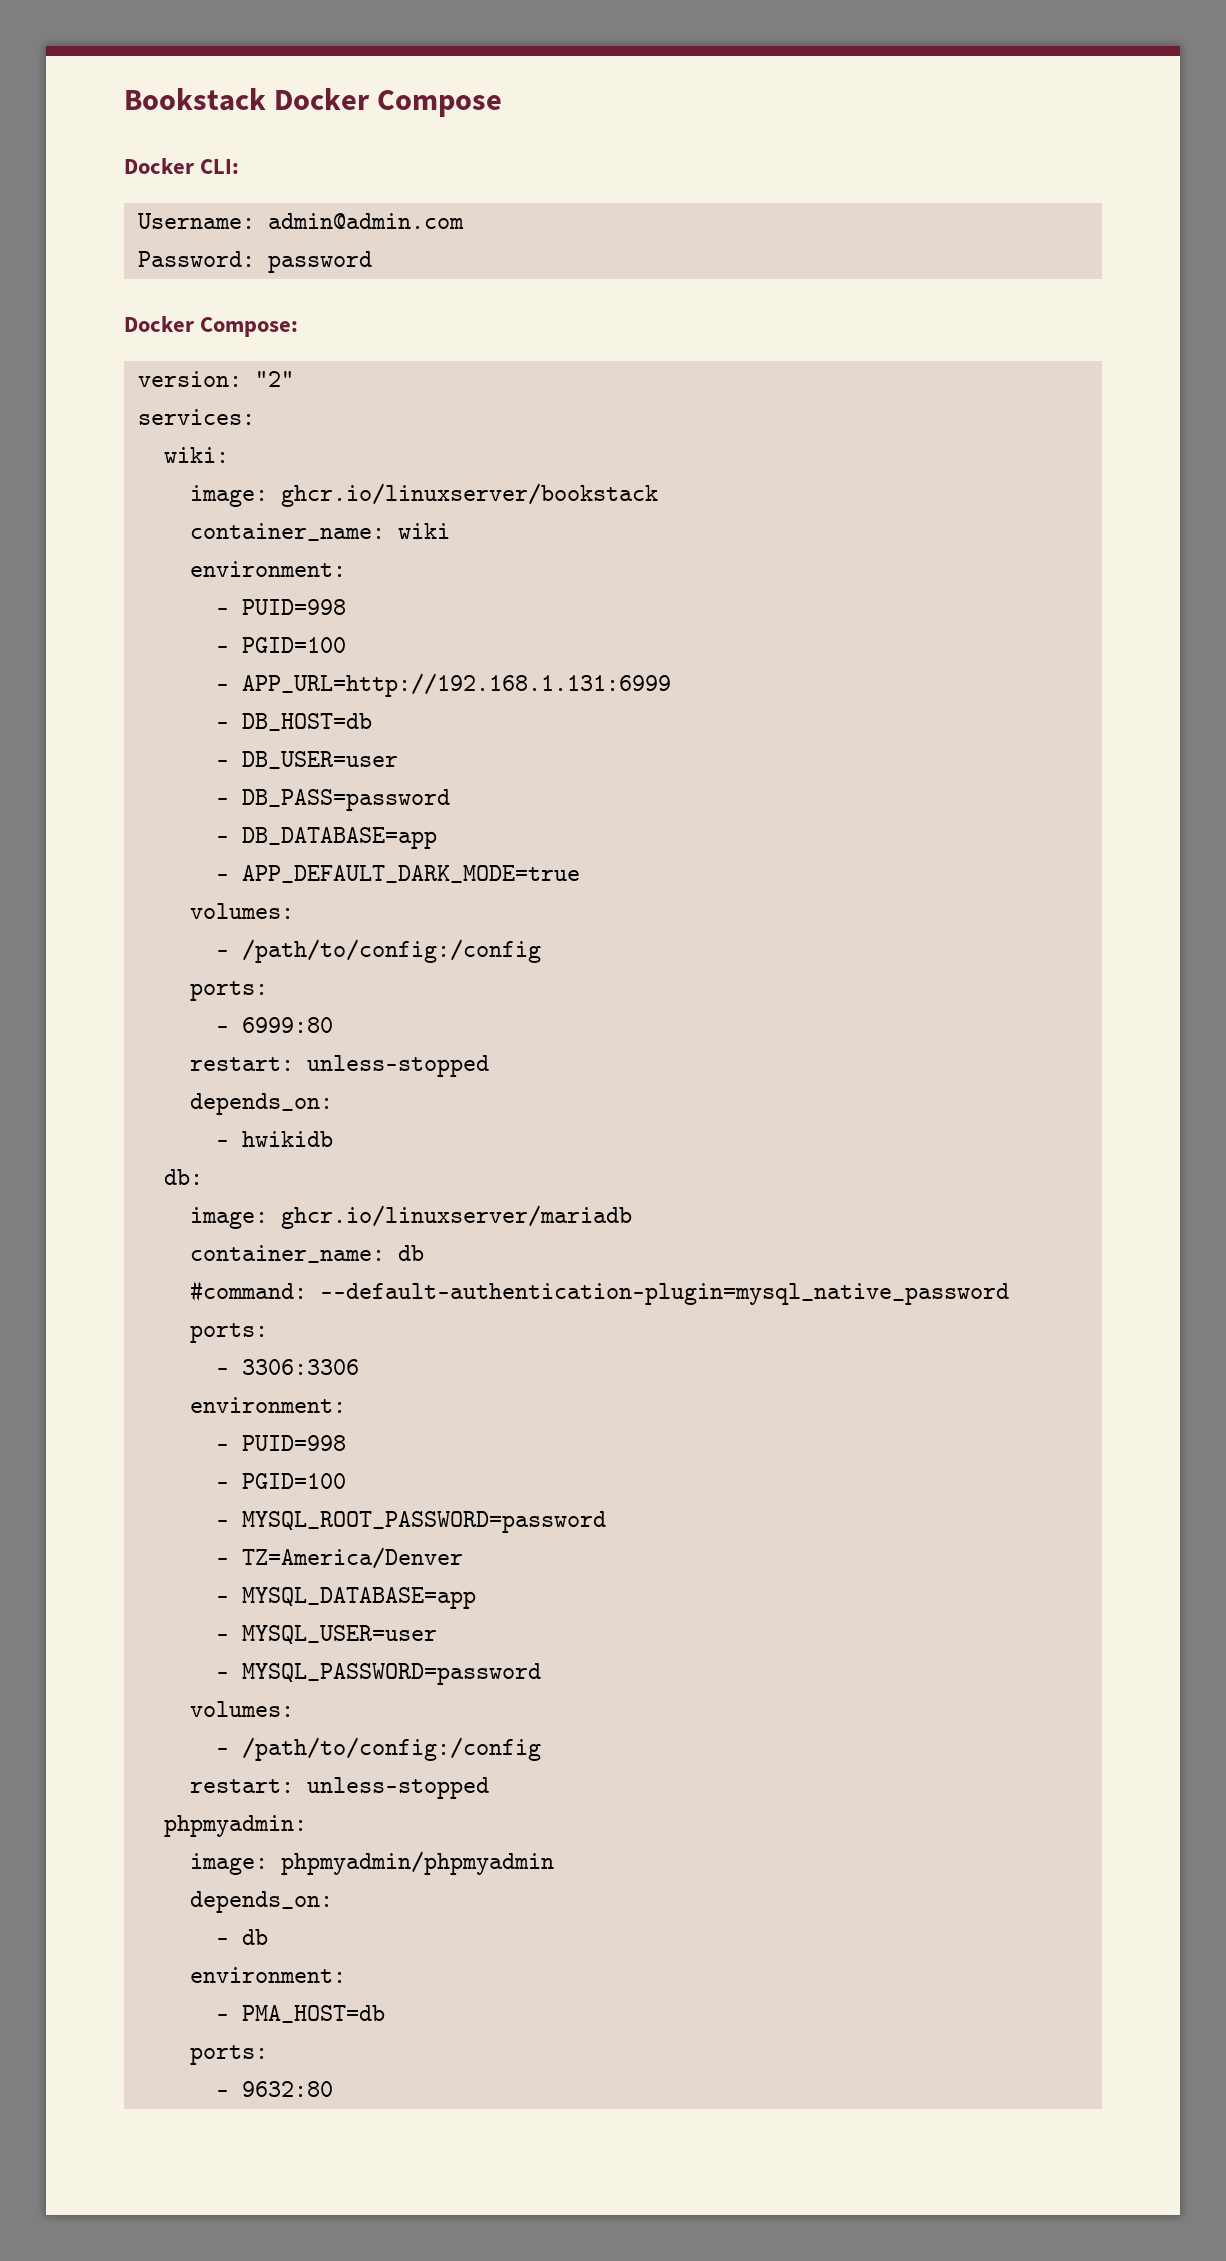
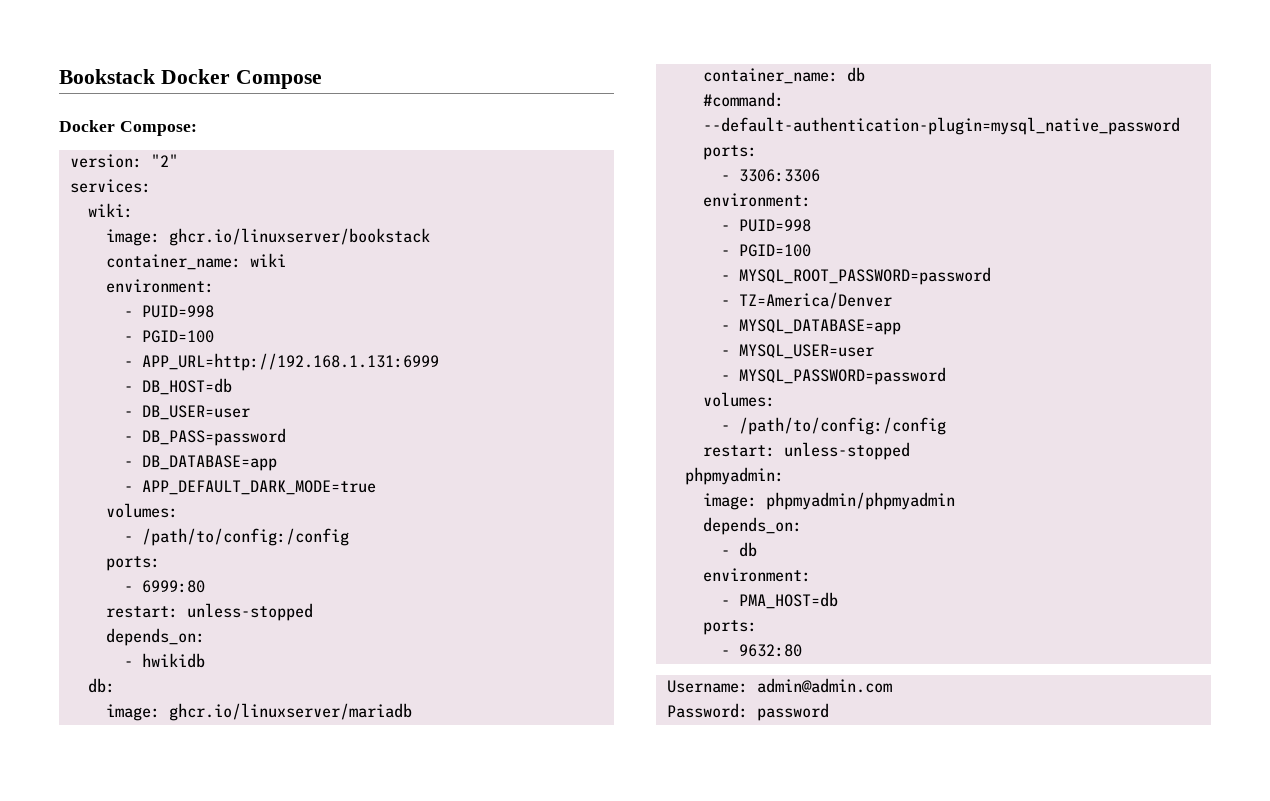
- Docker CLI:
- Username: admin@admin.com
- Password: password
+ Username: admin@admin.com
+ Password: password

